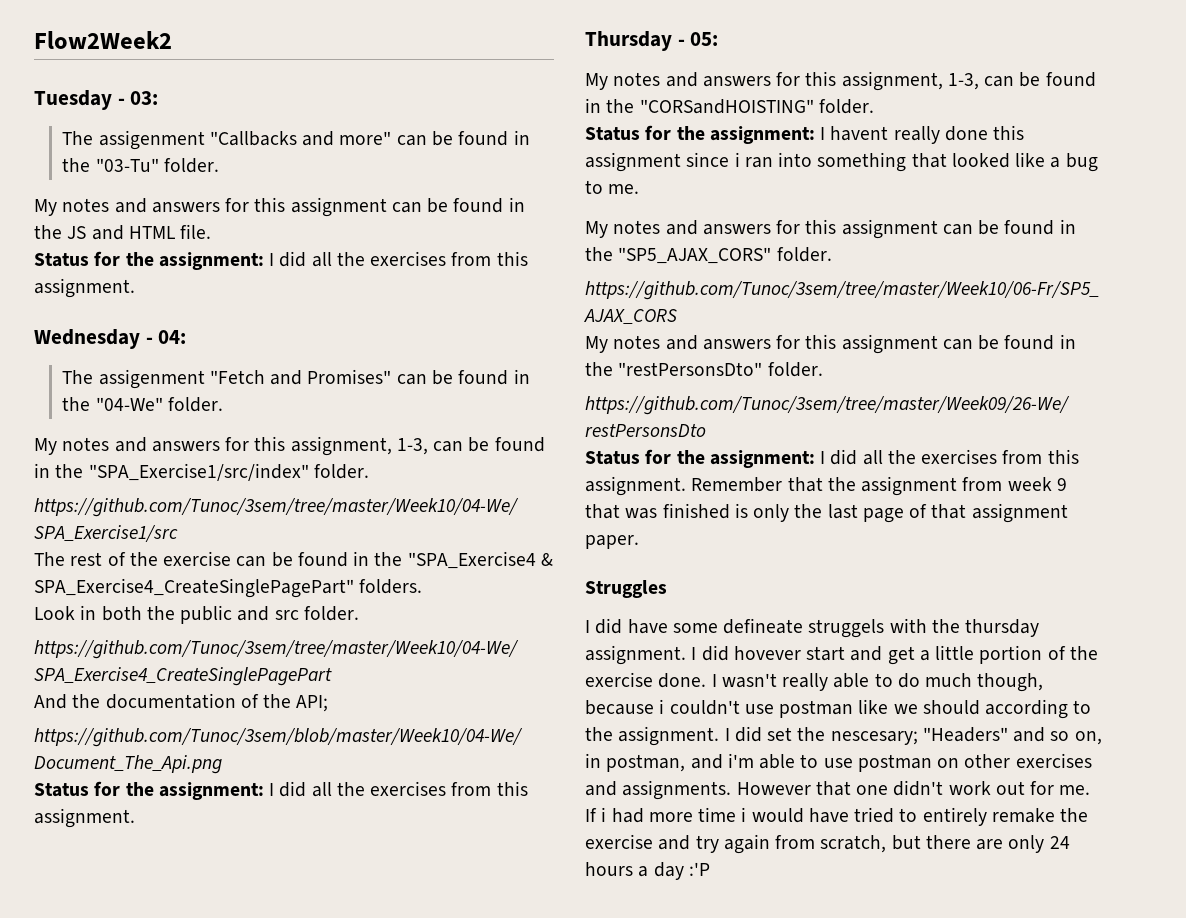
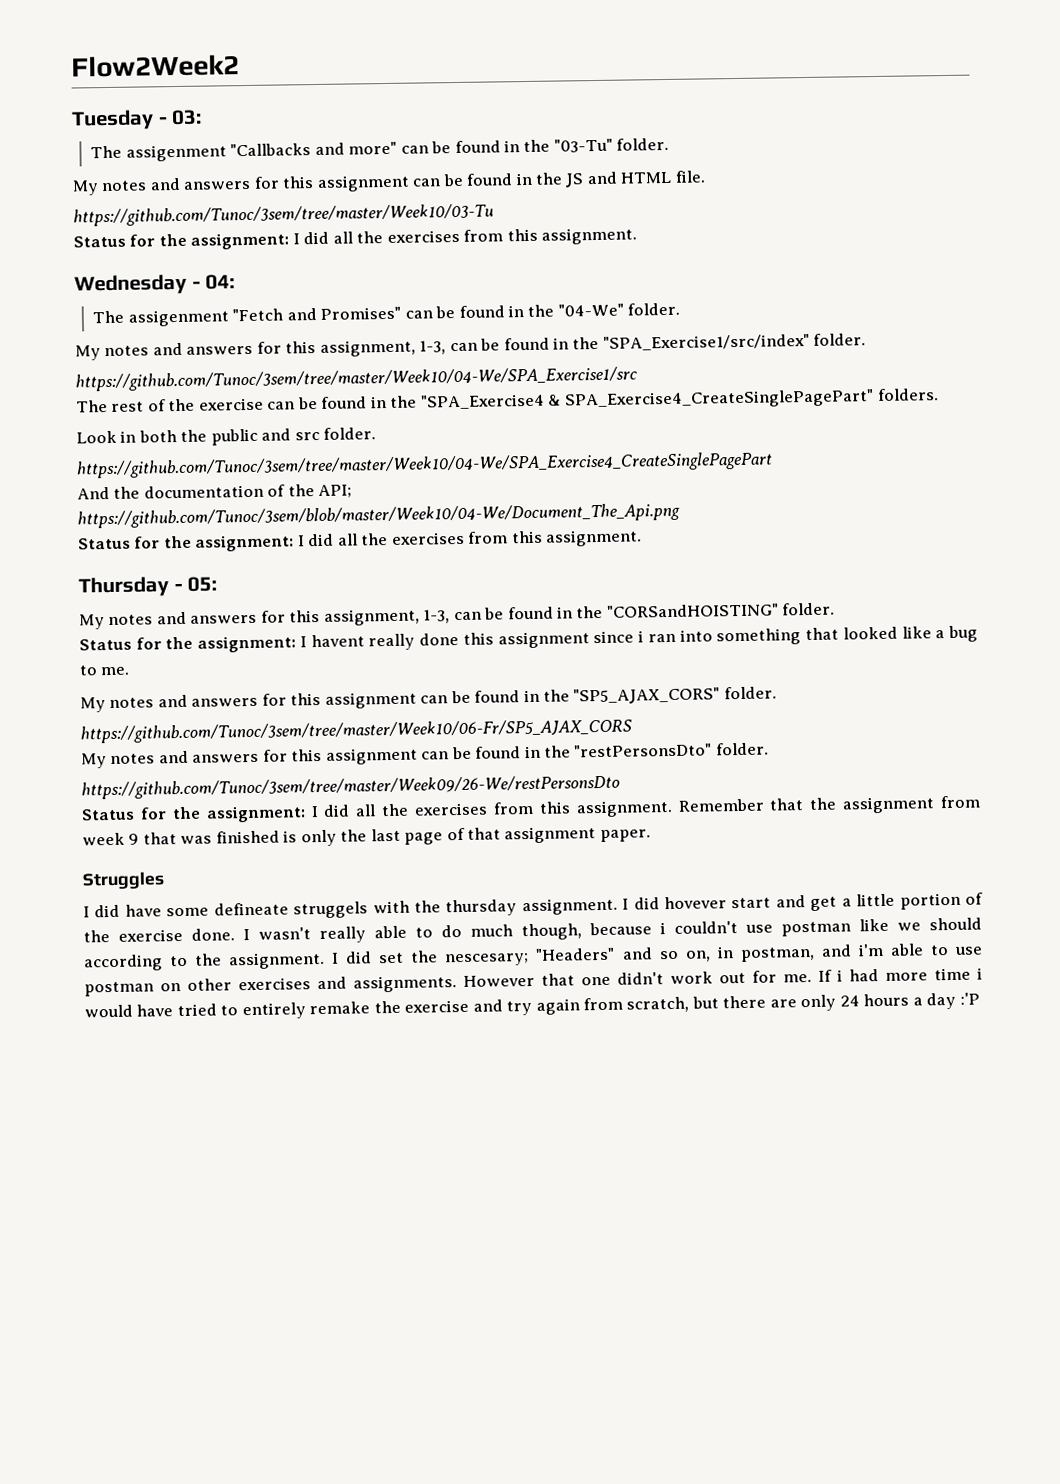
+ https://github.com/Tunoc/3sem/tree/master/Week10/03-Tu

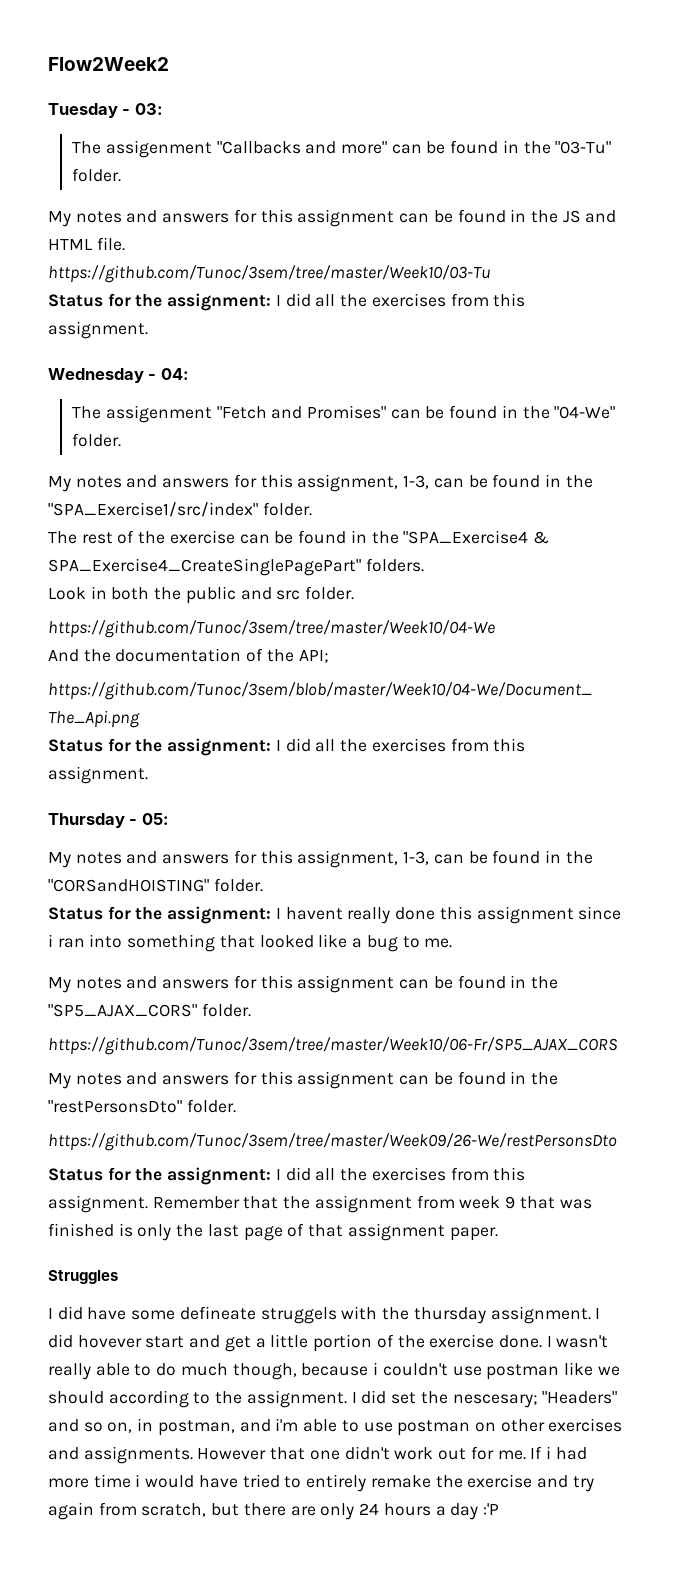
- https://github.com/Tunoc/3sem/tree/master/Week10/04-We/SPA_Exercise1/src
- https://github.com/Tunoc/3sem/tree/master/Week10/04-We/SPA_Exercise4_CreateSinglePagePart
+ https://github.com/Tunoc/3sem/tree/master/Week10/04-We

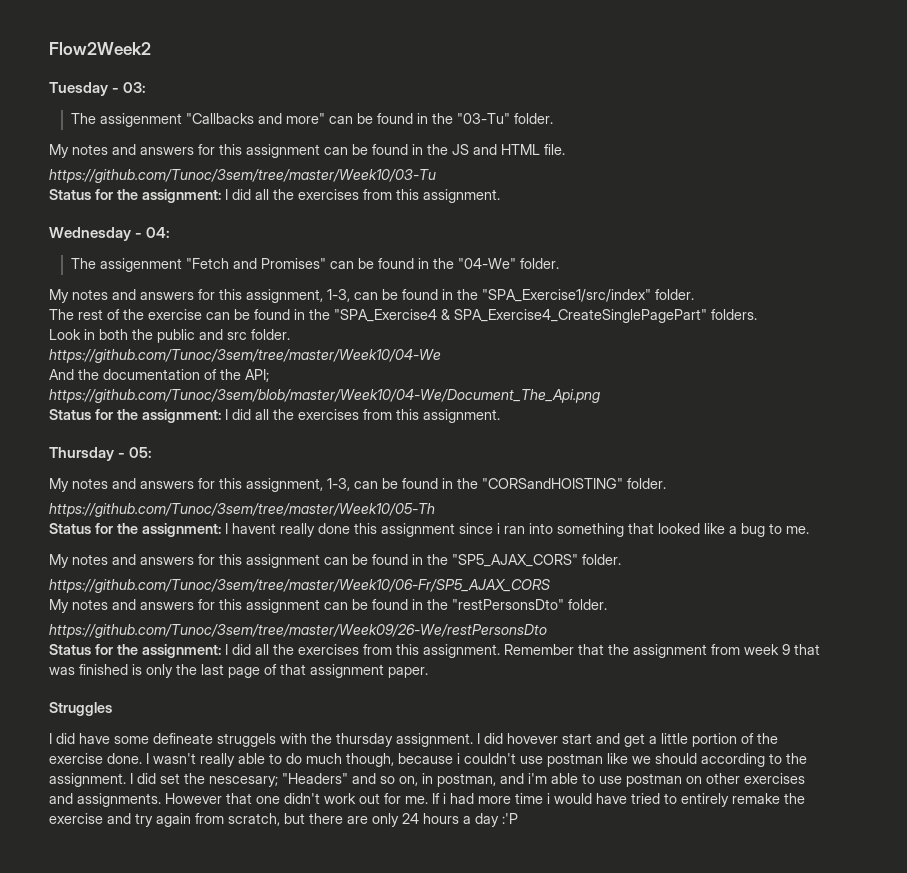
+ https://github.com/Tunoc/3sem/tree/master/Week10/05-Th

